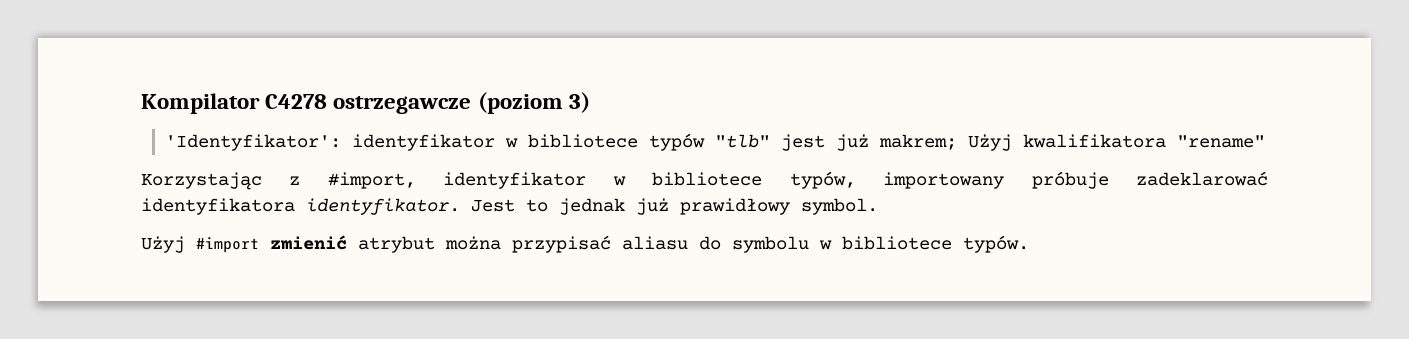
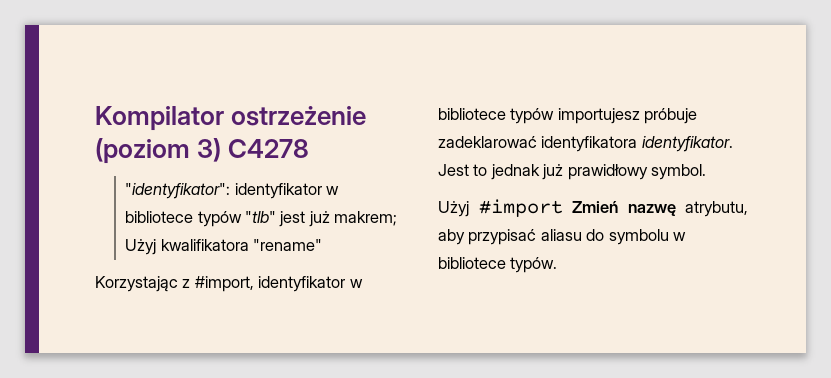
- Kompilator C4278 ostrzegawcze (poziom 3)
- 'Identyfikator': identyfikator w bibliotece typów "tlb" jest już makrem; Użyj kwalifikatora "rename"
+ Kompilator ostrzeżenie (poziom 3) C4278
+ "identyfikator": identyfikator w bibliotece typów "tlb" jest już makrem; Użyj kwalifikatora "rename"
- Korzystając z #import, identyfikator w bibliotece typów, importowany próbuje zadeklarować identyfikatora identyfikator.
+ Korzystając z #import, identyfikator w bibliotece typów importujesz próbuje zadeklarować identyfikatora identyfikator.
- Użyj #import zmienić atrybut można przypisać aliasu do symbolu w bibliotece typów.
+ Użyj #import Zmień nazwę atrybutu, aby przypisać aliasu do symbolu w bibliotece typów.

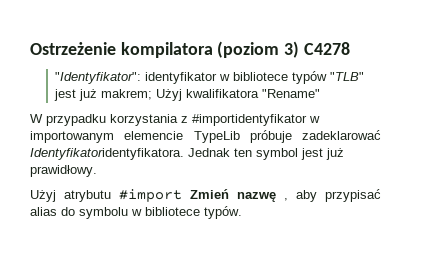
- Kompilator ostrzeżenie (poziom 3) C4278
+ Ostrzeżenie kompilatora (poziom 3) C4278
- "identyfikator": identyfikator w bibliotece typów "tlb" jest już makrem; Użyj kwalifikatora "rename"
- Korzystając z #import, identyfikator w bibliotece typów importujesz próbuje zadeklarować identyfikatora identyfikator. Jest to jednak już prawidłowy symbol.
- Użyj #import Zmień nazwę atrybutu, aby przypisać aliasu do symbolu w bibliotece typów.
+ "Identyfikator": identyfikator w bibliotece typów "TLB" jest już makrem; Użyj kwalifikatora "Rename"
+ W przypadku korzystania z #importidentyfikator w importowanym elemencie TypeLib próbuje zadeklarować Identyfikatoridentyfikatora. Jednak ten symbol jest już prawidłowy.
+ Użyj atrybutu #import Zmień nazwę , aby przypisać alias do symbolu w bibliotece typów.

